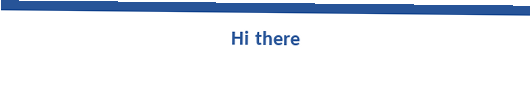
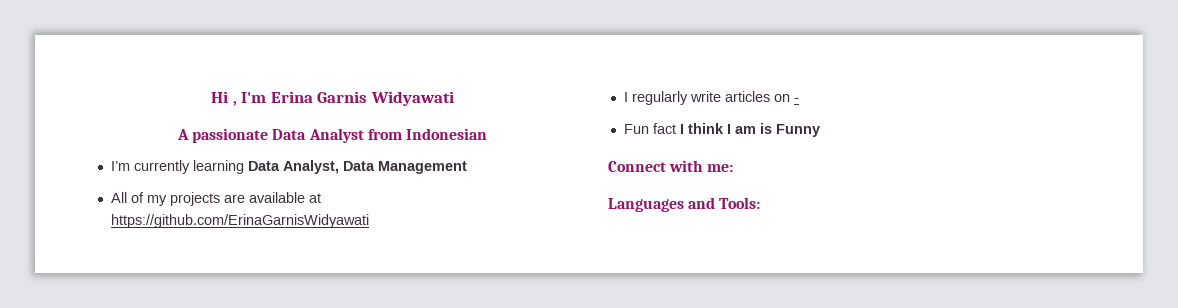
- Hi there
+ Hi , I'm Erina Garnis Widyawati
+ A passionate Data Analyst from Indonesian
+ I’m currently learning Data Analyst, Data Management
+ All of my projects are available at https://github.com/ErinaGarnisWidyawati
+ I regularly write articles on -
+ Fun fact I think I am is Funny
+ Connect with me:
+ Languages and Tools:

